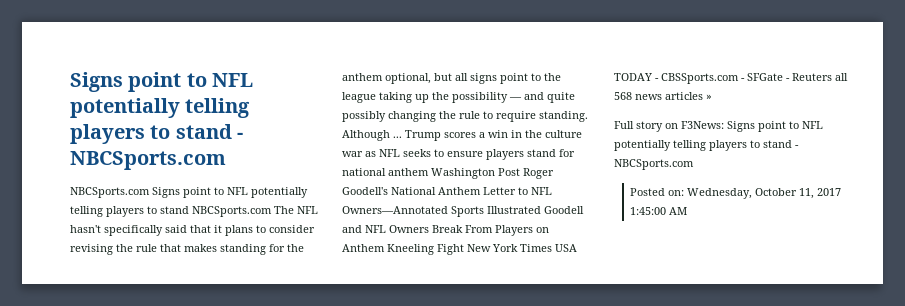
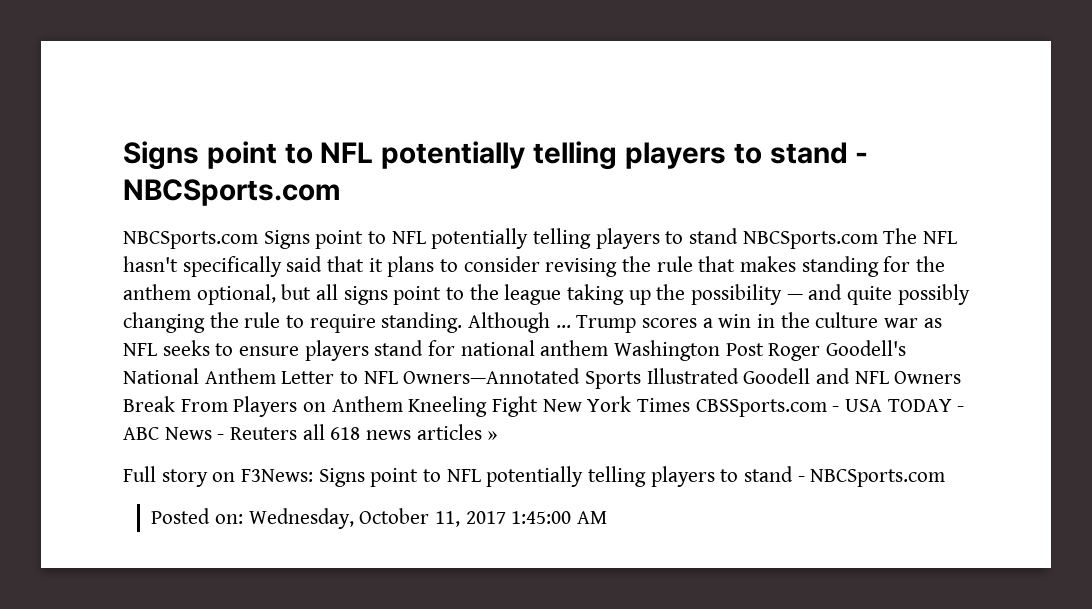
- Trump scores a win in the culture war as NFL seeks to ensure players stand for national anthem Washington Post Roger Goodell's National Anthem Letter to NFL Owners—Annotated Sports Illustrated Goodell and NFL Owners Break From Players on Anthem Kneeling Fight New York Times USA TODAY - CBSSports.com - SFGate - Reuters all 568 news articles »
+ Trump scores a win in the culture war as NFL seeks to ensure players stand for national anthem Washington Post Roger Goodell's National Anthem Letter to NFL Owners—Annotated Sports Illustrated Goodell and NFL Owners Break From Players on Anthem Kneeling Fight New York Times CBSSports.com - USA TODAY - ABC News - Reuters all 618 news articles »

